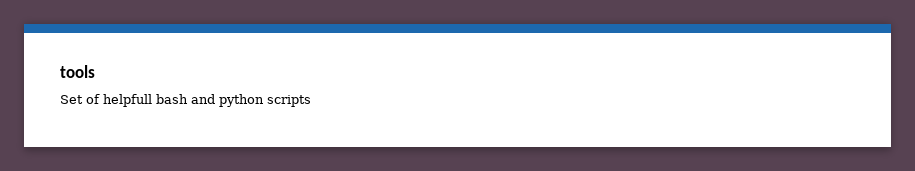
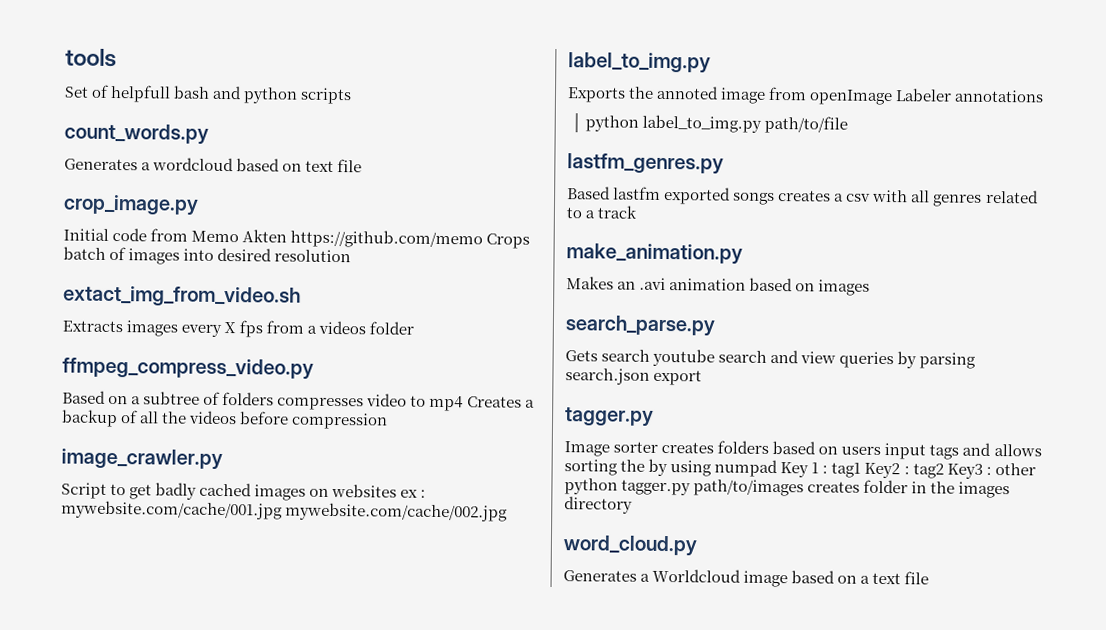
+ count_words.py
+ Generates a wordcloud based on text file
+ crop_image.py
+ Initial code from Memo Akten https://github.com/memo Crops batch of images into desired resolution
+ extact_img_from_video.sh
+ Extracts images every X fps from a videos folder
+ ffmpeg_compress_video.py
+ Based on a subtree of folders compresses video to mp4 Creates a backup of all the videos before compression
+ image_crawler.py
+ Script to get badly cached images on websites ex : mywebsite.com/cache/001.jpg mywebsite.com/cache/002.jpg
+ label_to_img.py
+ Exports the annoted image from openImage Labeler annotations
+ python label_to_img.py path/to/file
+ lastfm_genres.py
+ Based lastfm exported songs creates a csv with all genres related to a track
+ make_animation.py
+ Makes an .avi animation based on images
+ search_parse.py
+ Gets search youtube search and view queries by parsing search.json export
+ tagger.py
+ Image sorter creates folders based on users input tags and allows sorting the by using numpad Key 1 : tag1 Key2 : tag2 Key3 : other python tagger.py path/to/images creates folder in the images directory
+ word_cloud.py
+ Generates a Worldcloud image based on a text file

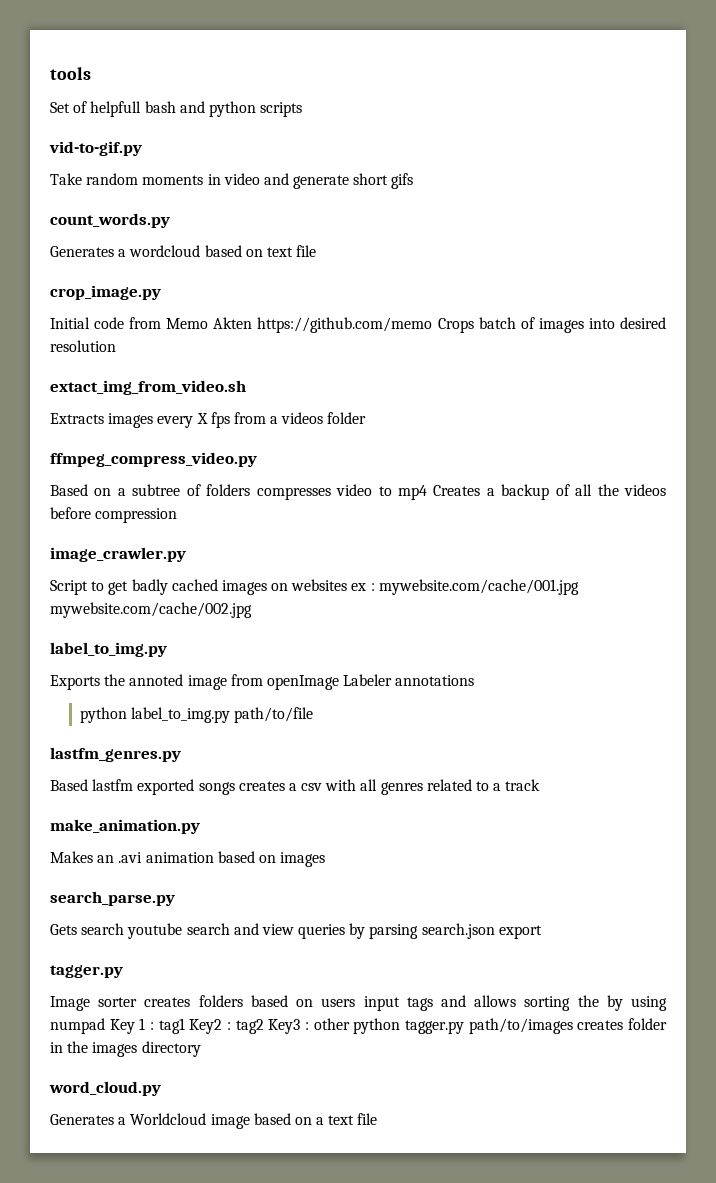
+ vid-to-gif.py
+ Take random moments in video and generate short gifs

